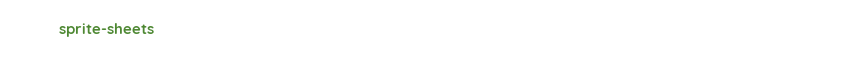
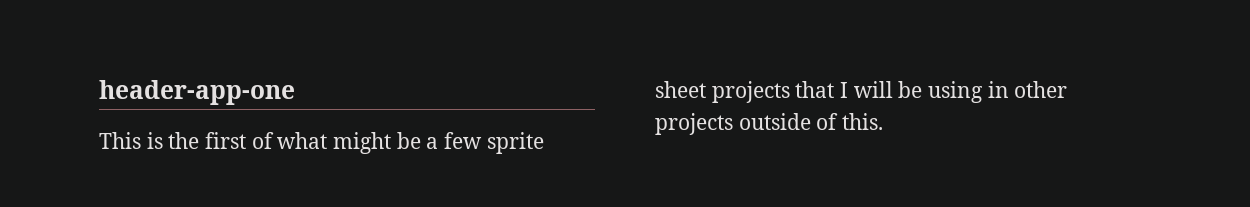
- sprite-sheets
+ header-app-one
+ This is the first of what might be a few sprite sheet projects that I will be using in other projects outside of this.

